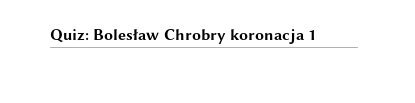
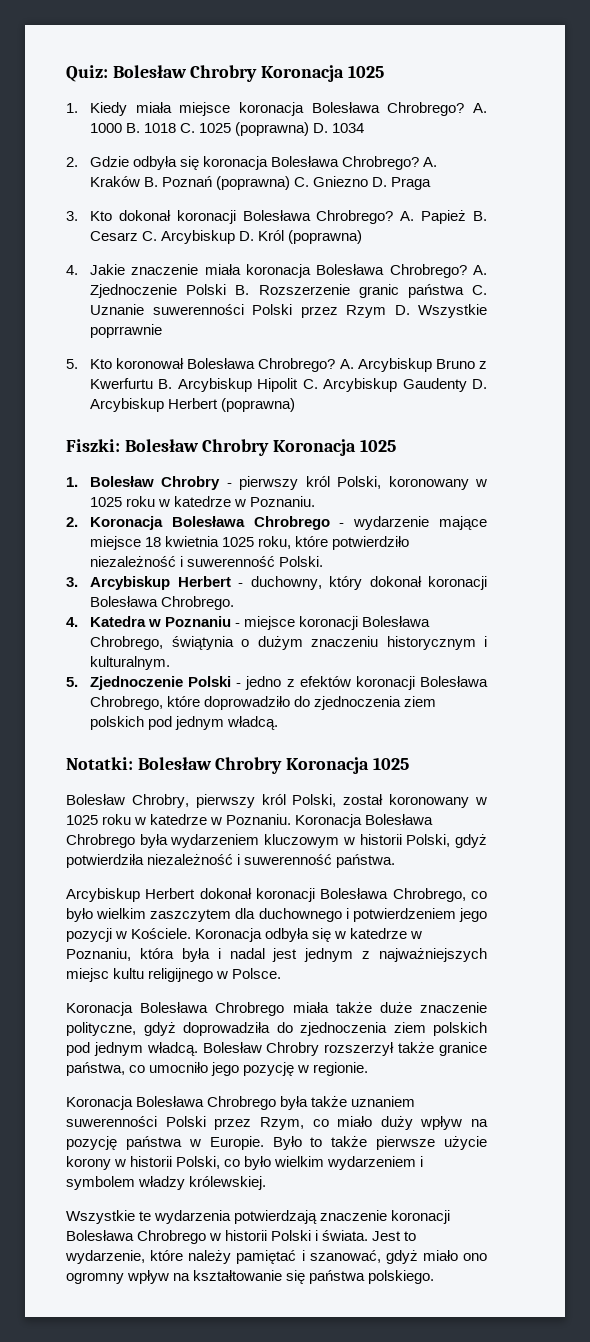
- Quiz: Bolesław Chrobry koronacja 1
+ Quiz: Bolesław Chrobry Koronacja 1025
+ 1. Kiedy miała miejsce koronacja Bolesława Chrobrego? A. 1000 B. 1018 C. 1025 (poprawna) D. 1034
+ 2. Gdzie odbyła się koronacja Bolesława Chrobrego? A. Kraków B. Poznań (poprawna) C. Gniezno D. Praga
+ 3. Kto dokonał koronacji Bolesława Chrobrego? A. Papież B. Cesarz C. Arcybiskup D. Król (poprawna)
+ 4. Jakie znaczenie miała koronacja Bolesława Chrobrego? A. Zjednoczenie Polski B. Rozszerzenie granic państwa C. Uznanie suwerenności Polski przez Rzym D. Wszystkie poprrawnie
+ 5. Kto koronował Bolesława Chrobrego? A. Arcybiskup Bruno z Kwerfurtu B. Arcybiskup Hipolit C. Arcybiskup Gaudenty D. Arcybiskup Herbert (poprawna)
+ Fiszki: Bolesław Chrobry Koronacja 1025
+ 1. Bolesław Chrobry - pierwszy król Polski, koronowany w 1025 roku w katedrze w Poznaniu.
+ 2. Koronacja Bolesława Chrobrego - wydarzenie mające miejsce 18 kwietnia 1025 roku, które potwierdziło niezależność i suwerenność Polski.
+ 3. Arcybiskup Herbert - duchowny, który dokonał koronacji Bolesława Chrobrego.
+ 4. Katedra w Poznaniu - miejsce koronacji Bolesława Chrobrego, świątynia o dużym znaczeniu historycznym i kulturalnym.
+ 5. Zjednoczenie Polski - jedno z efektów koronacji Bolesława Chrobrego, które doprowadziło do zjednoczenia ziem polskich pod jednym władcą.
+ Notatki: Bolesław Chrobry Koronacja 1025
+ Bolesław Chrobry, pierwszy król Polski, został koronowany w 1025 roku w katedrze w Poznaniu. Koronacja Bolesława Chrobrego była wydarzeniem kluczowym w historii Polski, gdyż potwierdziła niezależność i suwerenność państwa.
+ Arcybiskup Herbert dokonał koronacji Bolesława Chrobrego, co było wielkim zaszczytem dla duchownego i potwierdzeniem jego pozycji w Kościele. Koronacja odbyła się w katedrze w Poznaniu, która była i nadal jest jednym z najważniejszych miejsc kultu religijnego w Polsce.
+ Koronacja Bolesława Chrobrego miała także duże znaczenie polityczne, gdyż doprowadziła do zjednoczenia ziem polskich pod jednym władcą. Bolesław Chrobry rozszerzył także granice państwa, co umocniło jego pozycję w regionie.
+ Koronacja Bolesława Chrobrego była także uznaniem suwerenności Polski przez Rzym, co miało duży wpływ na pozycję państwa w Europie. Było to także pierwsze użycie korony w historii Polski, co było wielkim wydarzeniem i symbolem władzy królewskiej.
+ Wszystkie te wydarzenia potwierdzają znaczenie koronacji Bolesława Chrobrego w historii Polski i świata. Jest to wydarzenie, które należy pamiętać i szanować, gdyż miało ono ogromny wpływ na kształtowanie się państwa polskiego.

